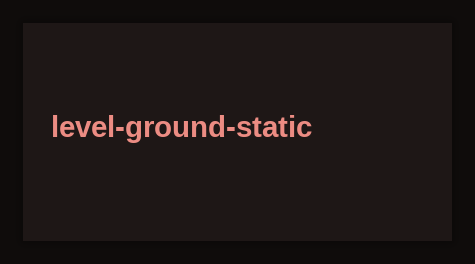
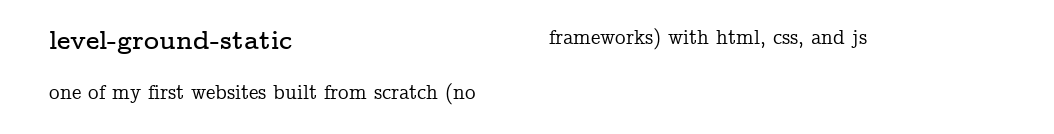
+ one of my first websites built from scratch (no frameworks) with html, css, and js

